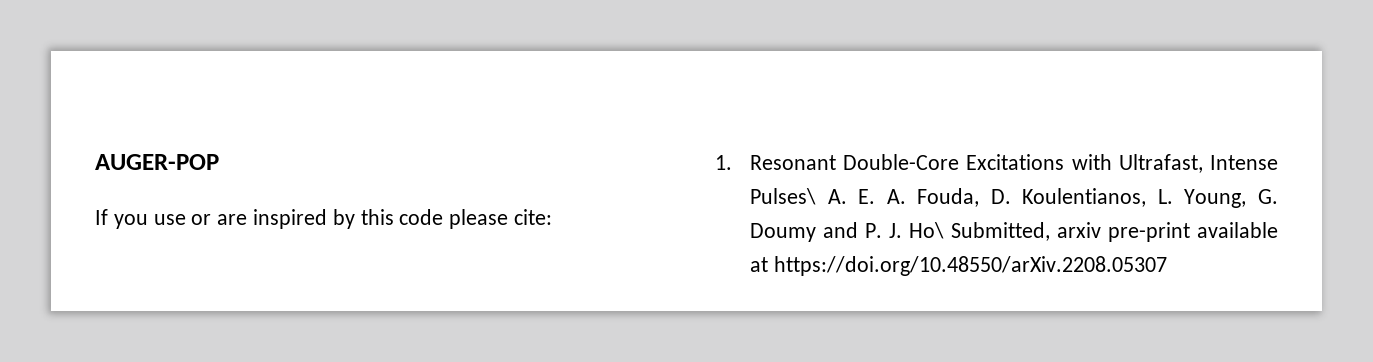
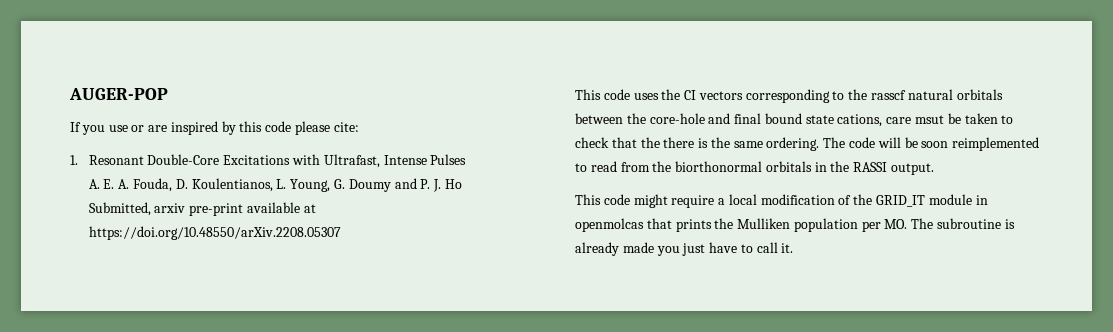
- 1. Resonant Double-Core Excitations with Ultrafast, Intense Pulses\ A. E. A. Fouda, D. Koulentianos, L. Young, G. Doumy and P. J. Ho\ Submitted, arxiv pre-print available at https://doi.org/10.48550/arXiv.2208.05307
+ 1. Resonant Double-Core Excitations with Ultrafast, Intense Pulses
+ A. E. A. Fouda, D. Koulentianos, L. Young, G. Doumy and P. J. Ho
+ Submitted, arxiv pre-print available at https://doi.org/10.48550/arXiv.2208.05307
+ This code uses the CI vectors corresponding to the rasscf natural orbitals between the core-hole and final bound state cations, care msut be taken to check that the there is the same ordering. The code will be soon reimplemented to read from the biorthonormal orbitals in the RASSI output.
+ This code might require a local modification of the GRID_IT module in openmolcas that prints the Mulliken population per MO. The subroutine is already made you just have to call it.

